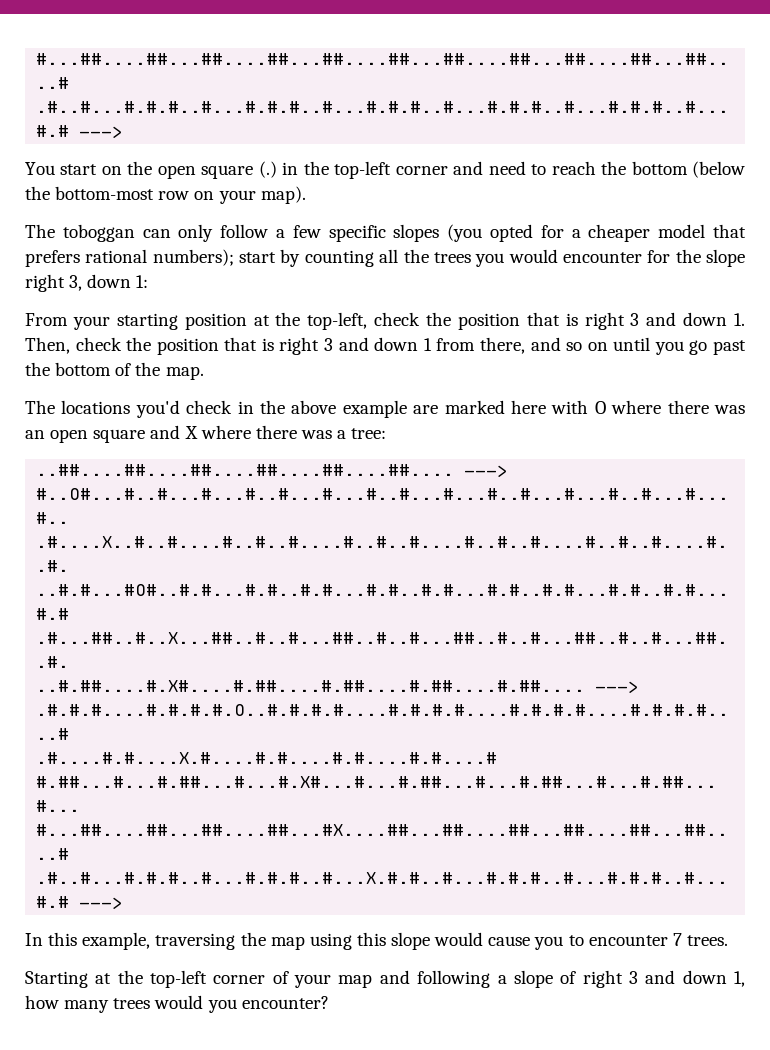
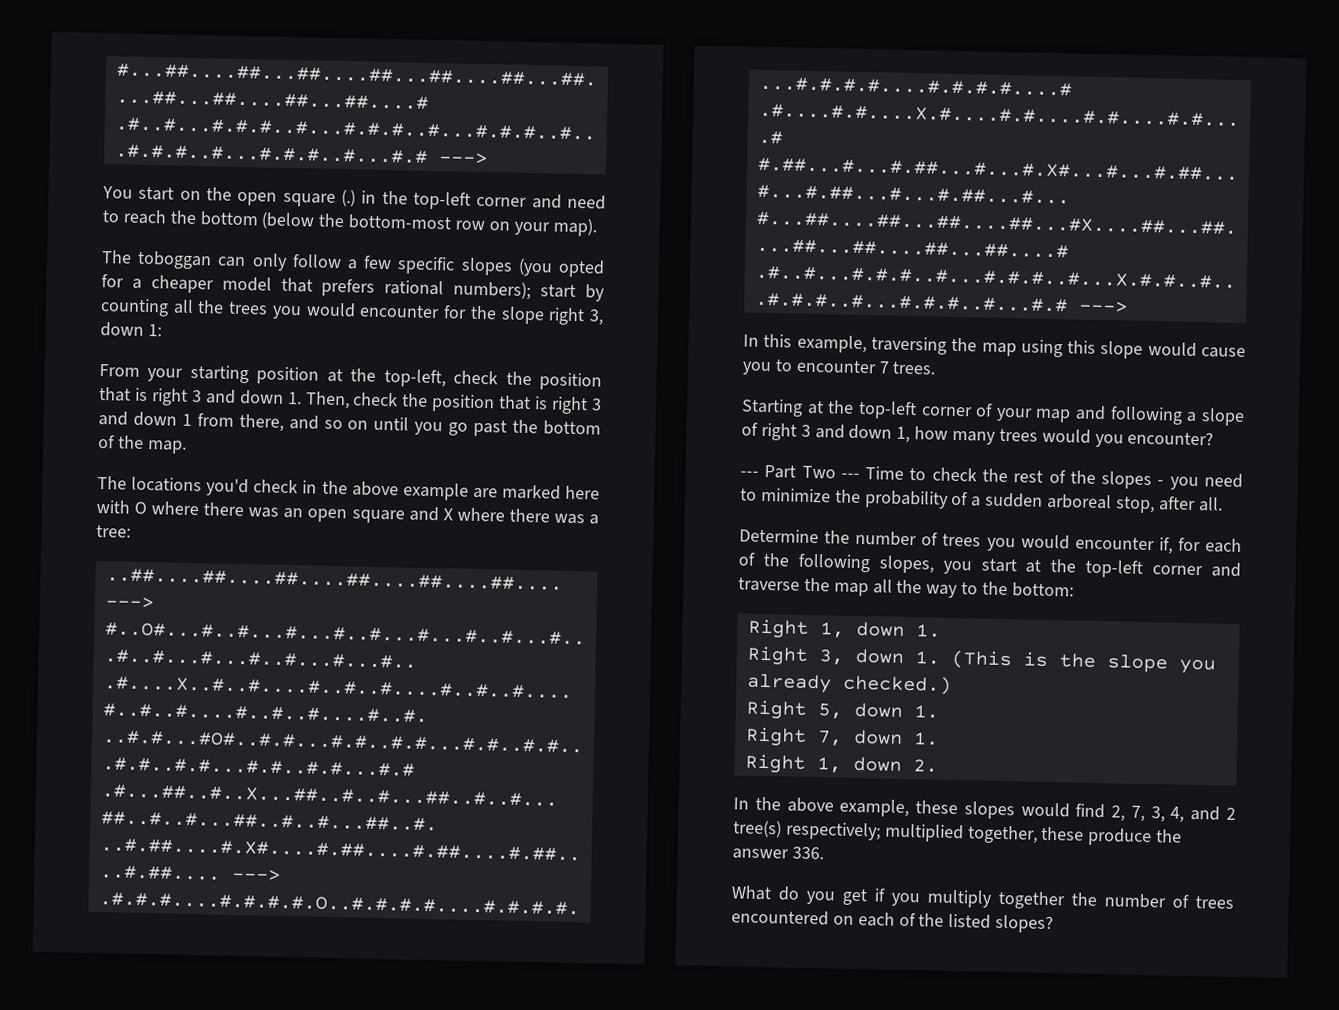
+ --- Part Two --- Time to check the rest of the slopes - you need to minimize the probability of a sudden arboreal stop, after all.
+ Determine the number of trees you would encounter if, for each of the following slopes, you start at the top-left corner and traverse the map all the way to the bottom:
+ Right 1, down 1.
+ Right 3, down 1. (This is the slope you already checked.)
+ Right 5, down 1.
+ Right 7, down 1.
+ Right 1, down 2.
+ In the above example, these slopes would find 2, 7, 3, 4, and 2 tree(s) respectively; multiplied together, these produce the answer 336.
+ What do you get if you multiply together the number of trees encountered on each of the listed slopes?

